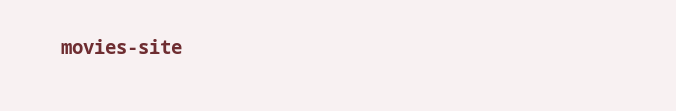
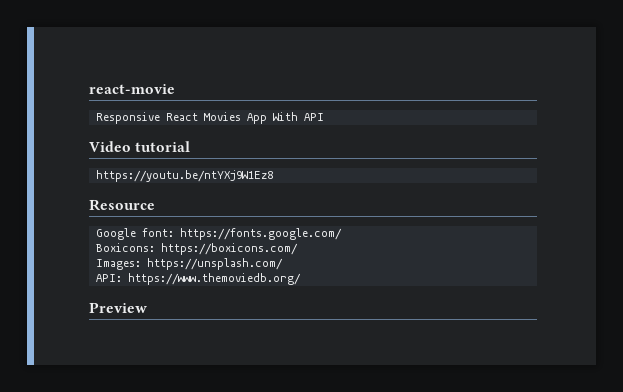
- movies-site
+ react-movie
+ Responsive React Movies App With API
+ Video tutorial
+ https://youtu.be/ntYXj9W1Ez8
+ Resource
+ Google font: https://fonts.google.com/
+ Boxicons: https://boxicons.com/
+ Images: https://unsplash.com/
+ API: https://www.themoviedb.org/
+ Preview

